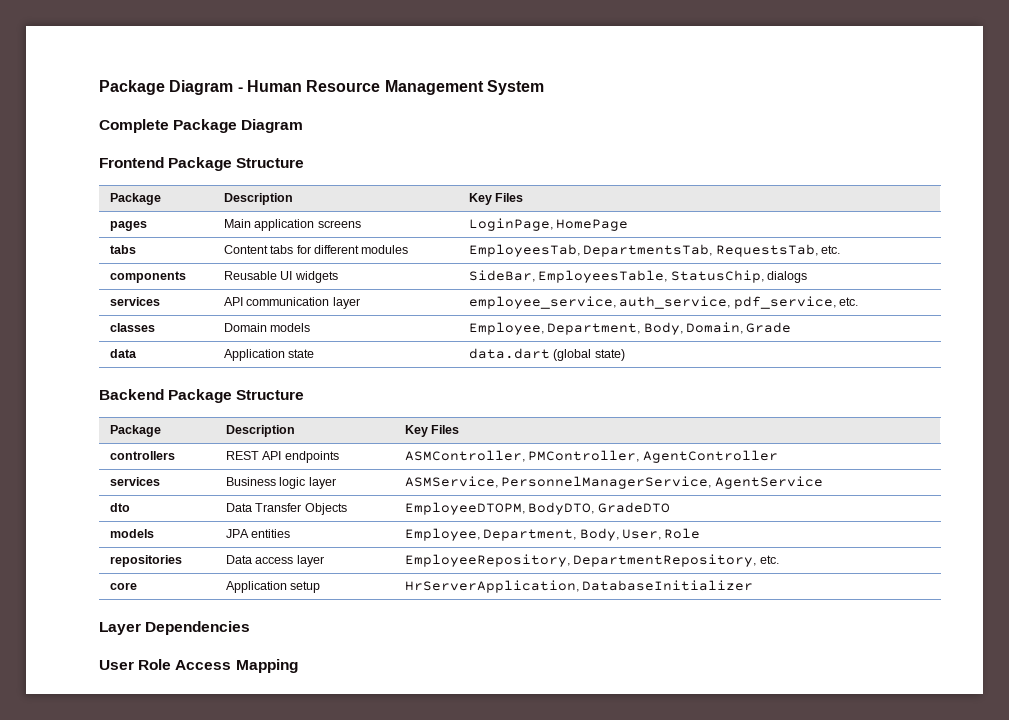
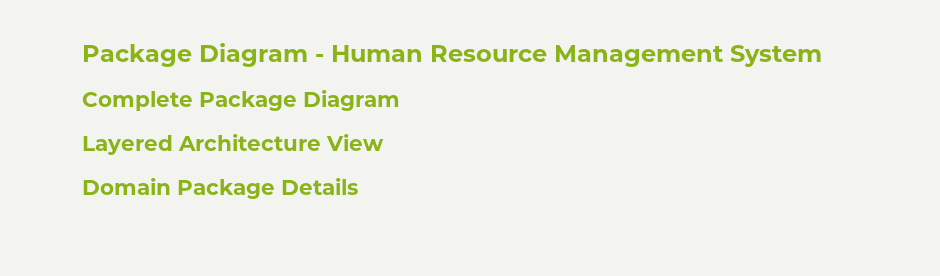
- Frontend Package Structure
- Package | Description | Key Files
- pages | Main application screens | LoginPage, HomePage
- tabs | Content tabs for different modules | EmployeesTab, DepartmentsTab, RequestsTab, etc.
- components | Reusable UI widgets | SideBar, EmployeesTable, StatusChip, dialogs
- services | API communication layer | employee_service, auth_service, pdf_service, etc.
- classes | Domain models | Employee, Department, Body, Domain, Grade
- data | Application state | data.dart (global state)
- Backend Package Structure
- Package | Description | Key Files
- controllers | REST API endpoints | ASMController, PMController, AgentController
- services | Business logic layer | ASMService, PersonnelManagerService, AgentService
- dto | Data Transfer Objects | EmployeeDTOPM, BodyDTO, GradeDTO
- models | JPA entities | Employee, Department, Body, User, Role
- repositories | Data access layer | EmployeeRepository, DepartmentRepository, etc.
- core | Application setup | HrServerApplication, DatabaseInitializer
- Layer Dependencies
- User Role Access Mapping
+ Layered Architecture View
+ Domain Package Details

